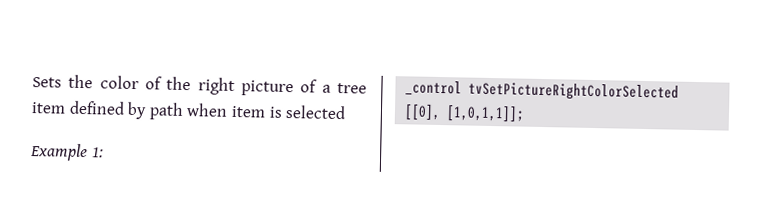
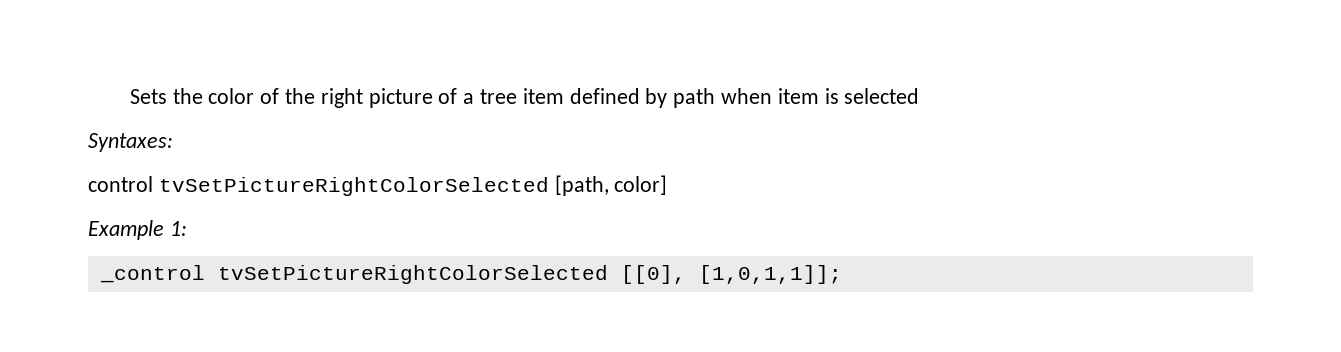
+ Syntaxes:
+ control tvSetPictureRightColorSelected [path, color]

